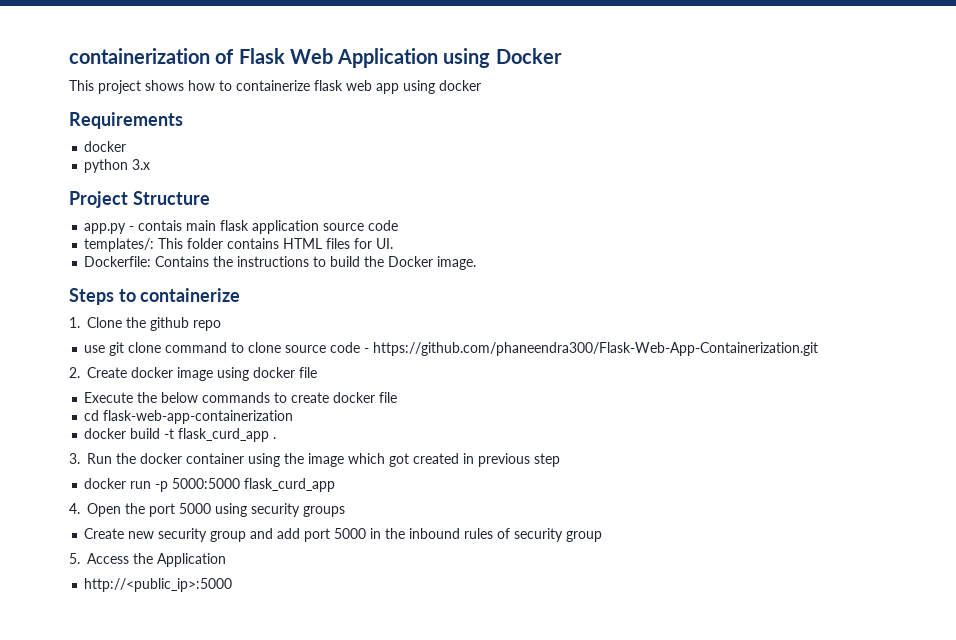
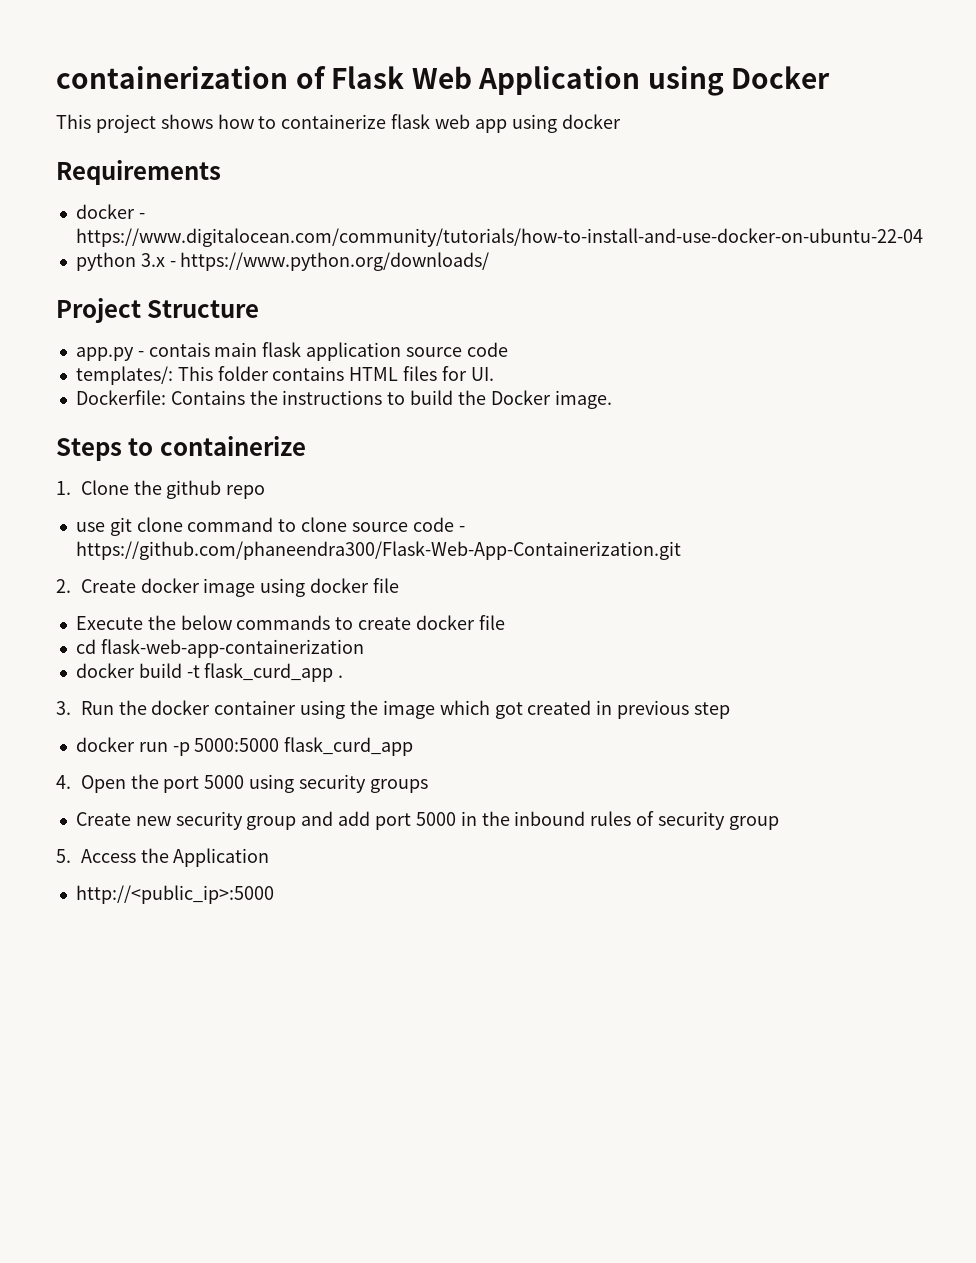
  Requirements
- docker
+ docker - https://www.digitalocean.com/community/tutorials/how-to-install-and-use-docker-on-ubuntu-22-04
- python 3.x
+ python 3.x - https://www.python.org/downloads/

